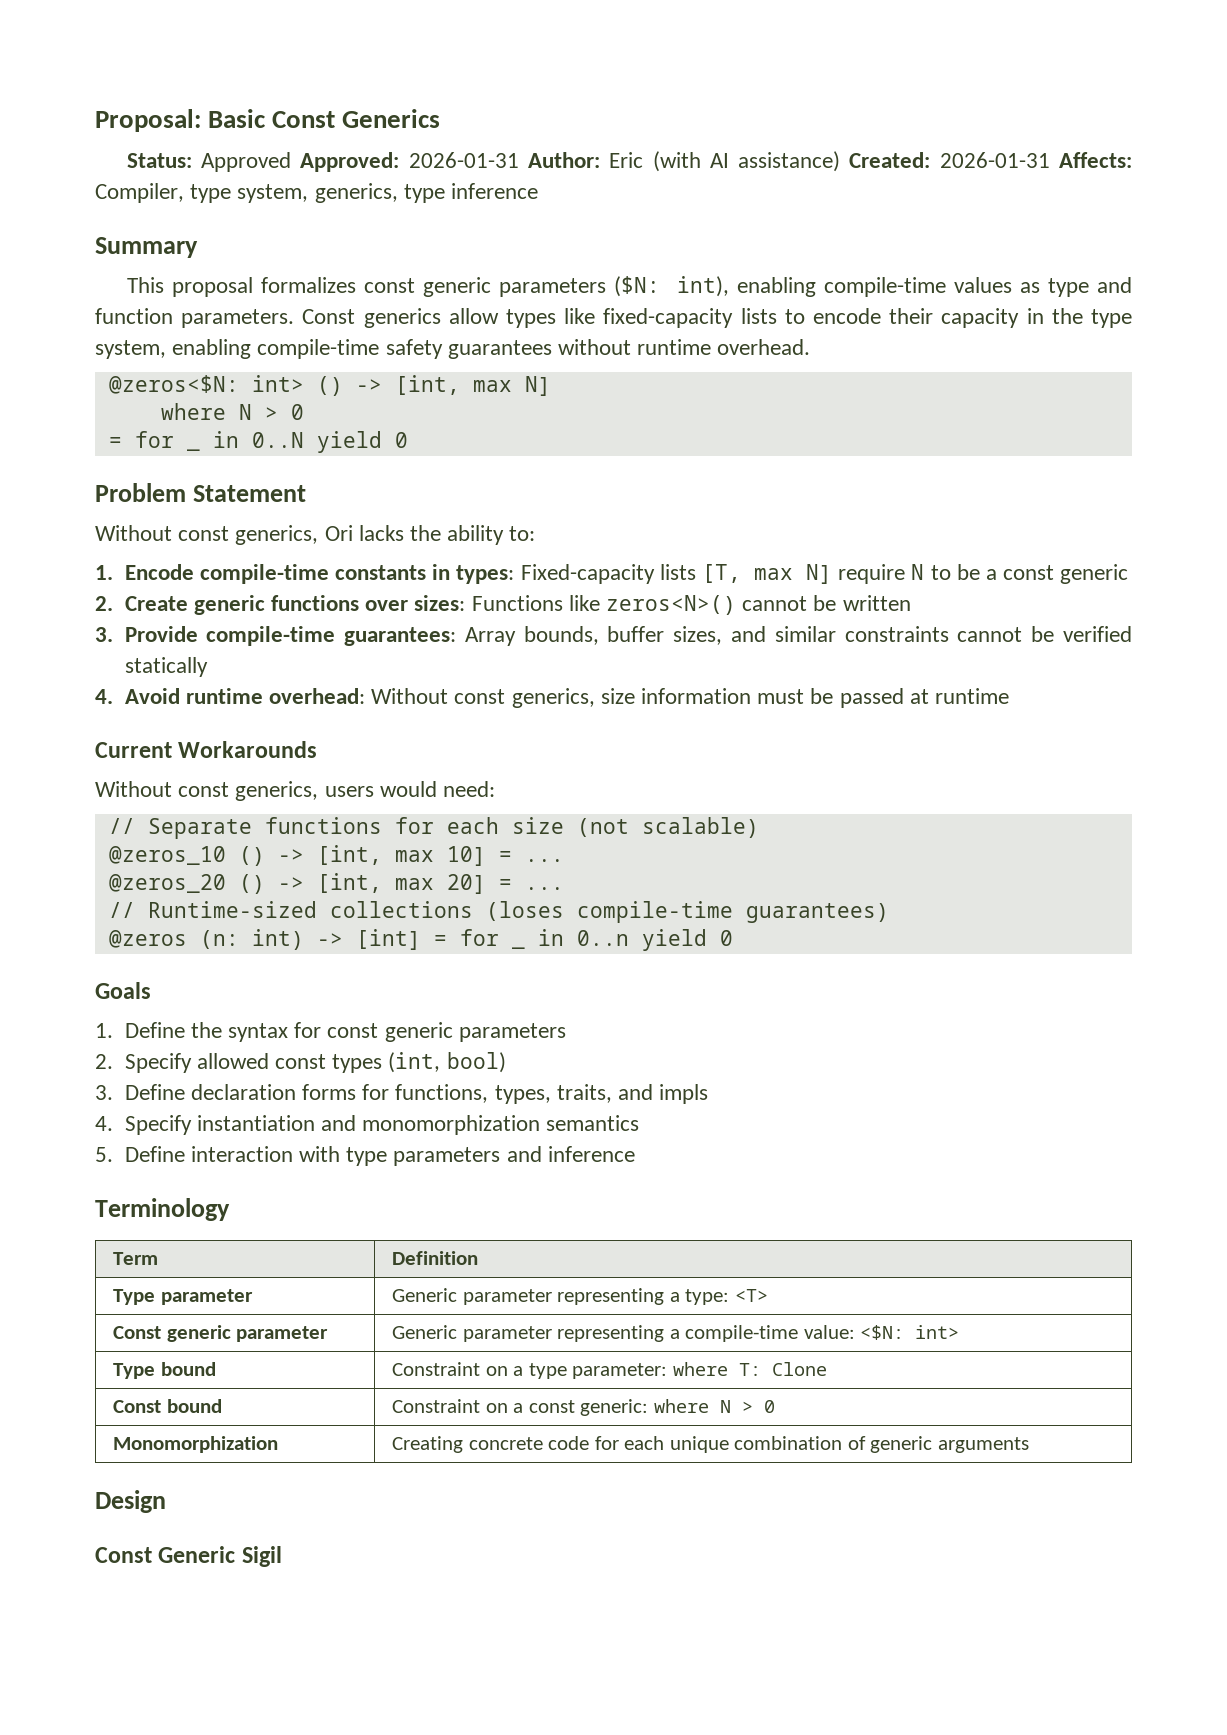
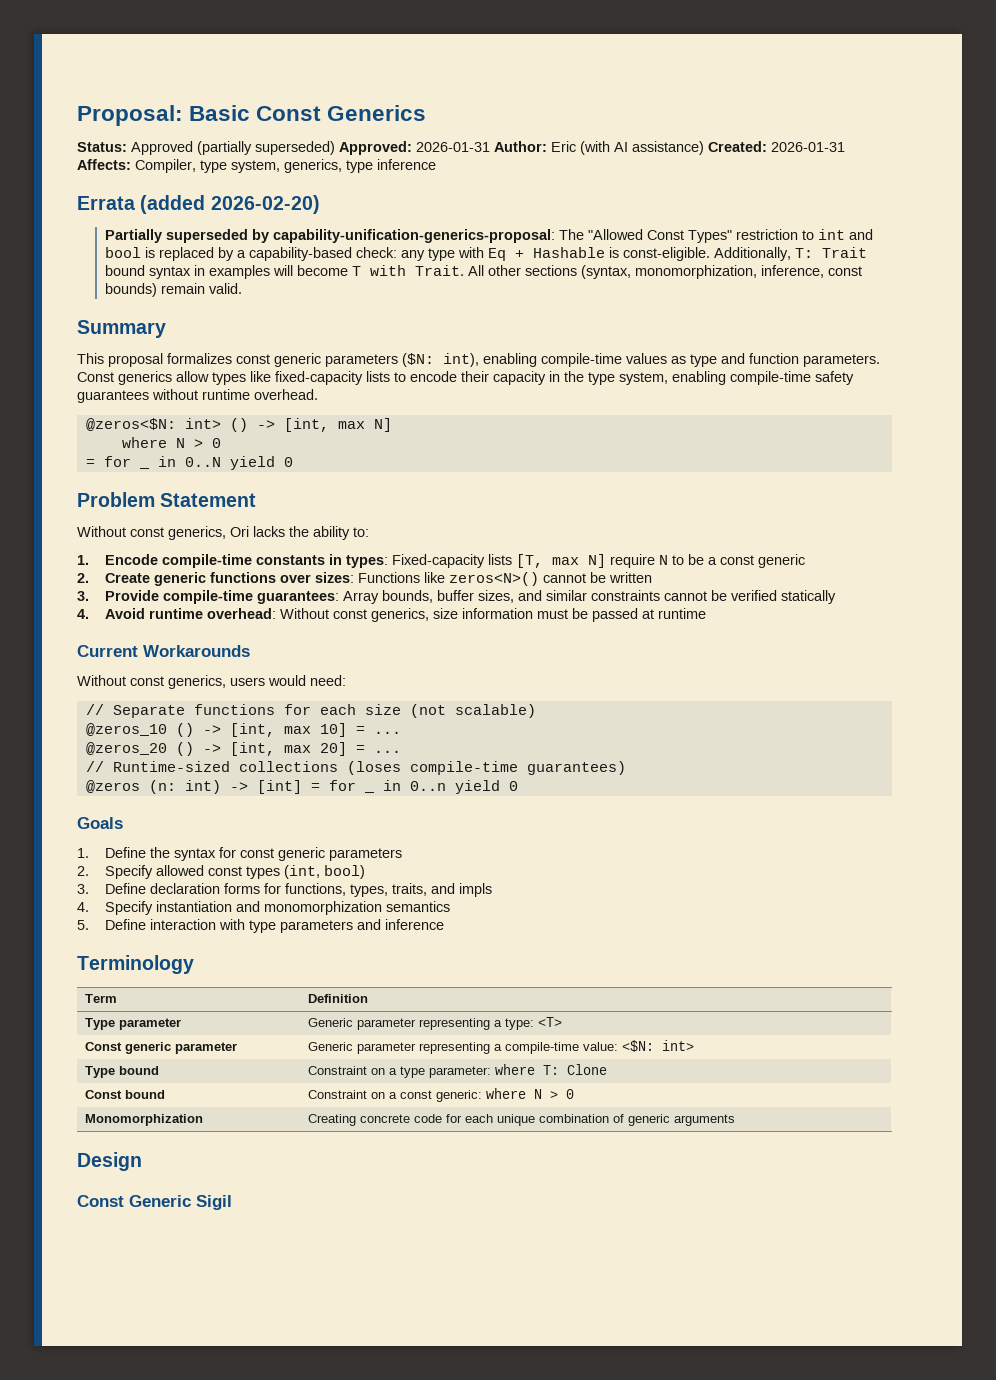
- Status: Approved Approved: 2026-01-31 Author: Eric (with AI assistance) Created: 2026-01-31 Affects: Compiler, type system, generics, type inference
+ Status: Approved (partially superseded) Approved: 2026-01-31 Author: Eric (with AI assistance) Created: 2026-01-31 Affects: Compiler, type system, generics, type inference
+ Errata (added 2026-02-20)
+ Partially superseded by capability-unification-generics-proposal: The "Allowed Const Types" restriction to int and bool is replaced by a capability-based check: any type with Eq + Hashable is const-eligible. Additionally, T: Trait bound syntax in examples will become T with Trait. All other sections (syntax, monomorphization, inference, const bounds) remain valid.

